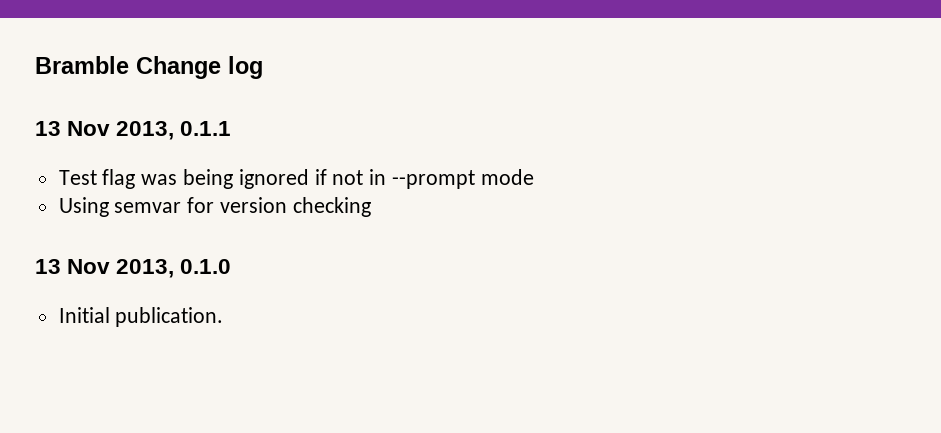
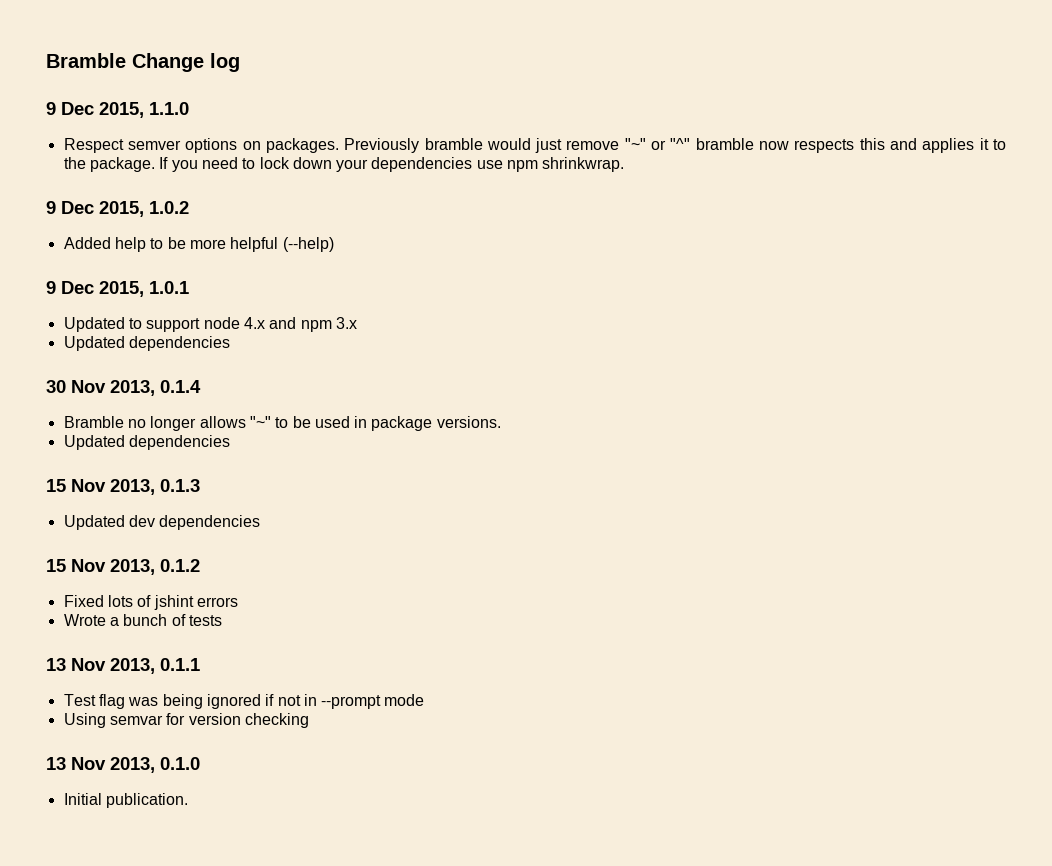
+ 9 Dec 2015, 1.1.0
+ Respect semver options on packages. Previously bramble would just remove "~" or "^" bramble now respects this and applies it to the package. If you need to lock down your dependencies use npm shrinkwrap.
+ 9 Dec 2015, 1.0.2
+ Added help to be more helpful (--help)
+ 9 Dec 2015, 1.0.1
+ Updated to support node 4.x and npm 3.x
+ Updated dependencies
+ 30 Nov 2013, 0.1.4
+ Bramble no longer allows "~" to be used in package versions.
+ Updated dependencies
+ 15 Nov 2013, 0.1.3
+ Updated dev dependencies
+ 15 Nov 2013, 0.1.2
+ Fixed lots of jshint errors
+ Wrote a bunch of tests

